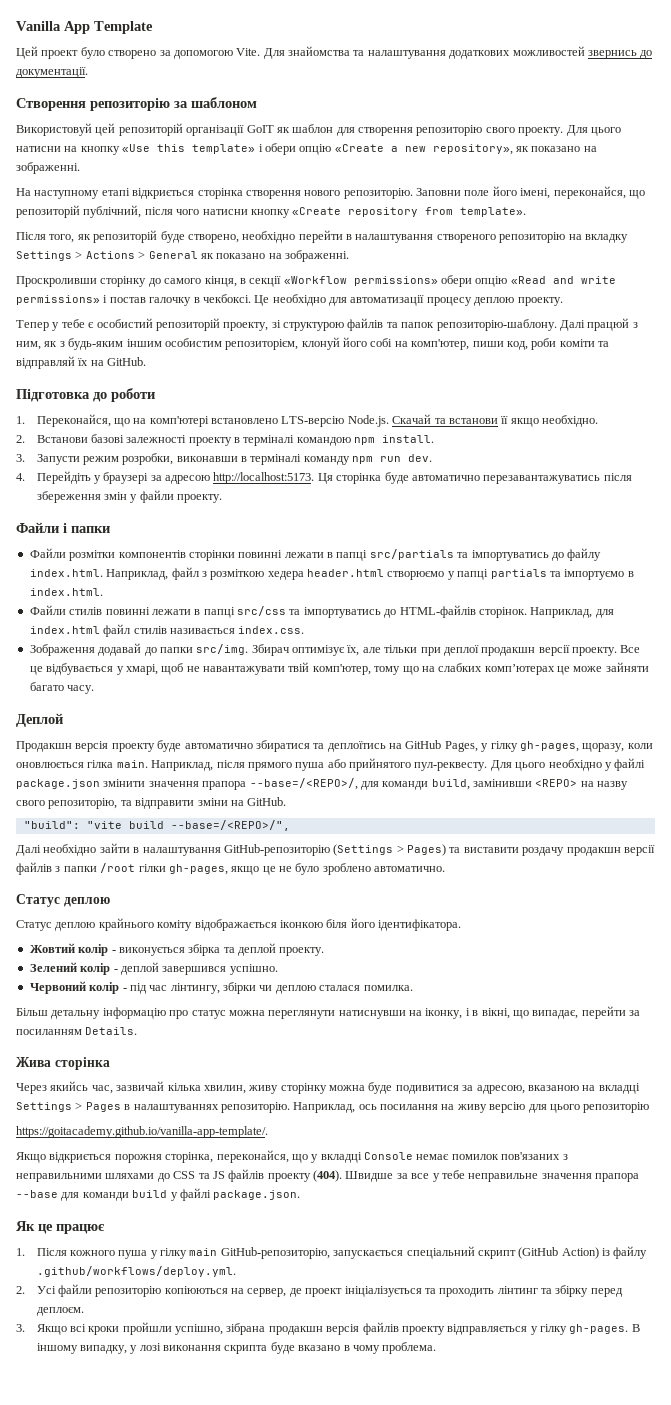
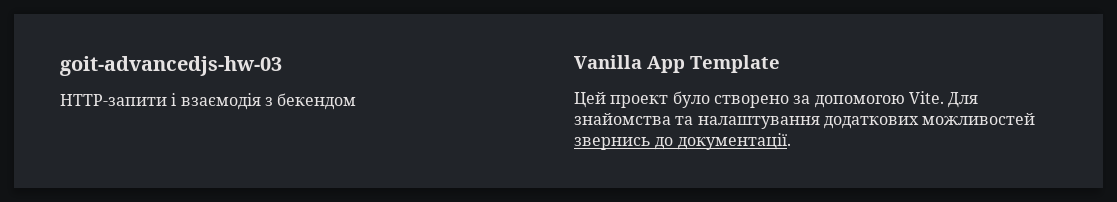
+ goit-advancedjs-hw-03
+ HTTP-запити і взаємодія з бекендом
- Створення репозиторію за шаблоном
- Використовуй цей репозиторій організації GoIT як шаблон для створення репозиторію свого проекту. Для цього натисни на кнопку «Use this template» і обери опцію «Create a new repository», як показано на зображенні.
- На наступному етапі відкриється сторінка створення нового репозиторію. Заповни поле його імені, переконайся, що репозиторій публічний, після чого натисни кнопку «Create repository from template».
- Після того, як репозиторій буде створено, необхідно перейти в налаштування створеного репозиторію на вкладку Settings > Actions > General як показано на зображенні.
- Проскроливши сторінку до самого кінця, в секції «Workflow permissions» обери опцію «Read and write permissions» і постав галочку в чекбоксі. Це необхідно для автоматизації процесу деплою проекту.
- Тепер у тебе є особистий репозиторій проекту, зі структурою файлів та папок репозиторію-шаблону. Далі працюй з ним, як з будь-яким іншим особистим репозиторієм, клонуй його собі на комп'ютер, пиши код, роби коміти та відправляй їх на GitHub.
- Підготовка до роботи
- 1. Переконайся, що на комп'ютері встановлено LTS-версію Node.js. Скачай та встанови її якщо необхідно.
- 2. Встанови базові залежності проекту в терміналі командою npm install.
- 3. Запусти режим розробки, виконавши в терміналі команду npm run dev.
- 4. Перейдіть у браузері за адресою http://localhost:5173. Ця сторінка буде автоматично перезавантажуватись після збереження змін у файли проекту.
- Файли і папки
- Файли розмітки компонентів сторінки повинні лежати в папці src/partials та імпортуватись до файлу index.html. Наприклад, файл з розміткою хедера header.html створюємо у папці partials та імпортуємо в index.html.
- Файли стилів повинні лежати в папці src/css та імпортуватись до HTML-файлів сторінок. Наприклад, для index.html файл стилів називається index.css.
- Зображення додавай до папки src/img. Збирач оптимізує їх, але тільки при деплої продакшн версії проекту. Все це відбувається у хмарі, щоб не навантажувати твій комп'ютер, тому що на слабких компʼютерах це може зайняти багато часу.
- Деплой
- Продакшн версія проекту буде автоматично збиратися та деплоїтись на GitHub Pages, у гілку gh-pages, щоразу, коли оновлюється гілка main. Наприклад, після прямого пуша або прийнятого пул-реквесту. Для цього необхідно у файлі package.json змінити значення прапора --base=/<REPO>/, для команди build, замінивши <REPO> на назву свого репозиторію, та відправити зміни на GitHub.
- "build": "vite build --base=/<REPO>/",
- Далі необхідно зайти в налаштування GitHub-репозиторію (Settings > Pages) та виставити роздачу продакшн версії файлів з папки /root гілки gh-pages, якщо це не було зроблено автоматично.
- Статус деплою
- Статус деплою крайнього коміту відображається іконкою біля його ідентифікатора.
- Жовтий колір - виконується збірка та деплой проекту.
- Зелений колір - деплой завершився успішно.
- Червоний колір - під час лінтингу, збірки чи деплою сталася помилка.
- Більш детальну інформацію про статус можна переглянути натиснувши на іконку, і в вікні, що випадає, перейти за посиланням Details.
- Жива сторінка
- Через якийсь час, зазвичай кілька хвилин, живу сторінку можна буде подивитися за адресою, вказаною на вкладці Settings > Pages в налаштуваннях репозиторію. Наприклад, ось посилання на живу версію для цього репозиторію
- https://goitacademy.github.io/vanilla-app-template/.
- Якщо відкриється порожня сторінка, переконайся, що у вкладці Console немає помилок пов'язаних з неправильними шляхами до CSS та JS файлів проекту (404). Швидше за все у тебе неправильне значення прапора --base для команди build у файлі package.json.
- Як це працює
- 1. Після кожного пуша у гілку main GitHub-репозиторію, запускається спеціальний скрипт (GitHub Action) із файлу .github/workflows/deploy.yml.
- 2. Усі файли репозиторію копіюються на сервер, де проект ініціалізується та проходить лінтинг та збірку перед деплоєм.
- 3. Якщо всі кроки пройшли успішно, зібрана продакшн версія файлів проекту відправляється у гілку gh-pages. В іншому випадку, у лозі виконання скрипта буде вказано в чому проблема.

